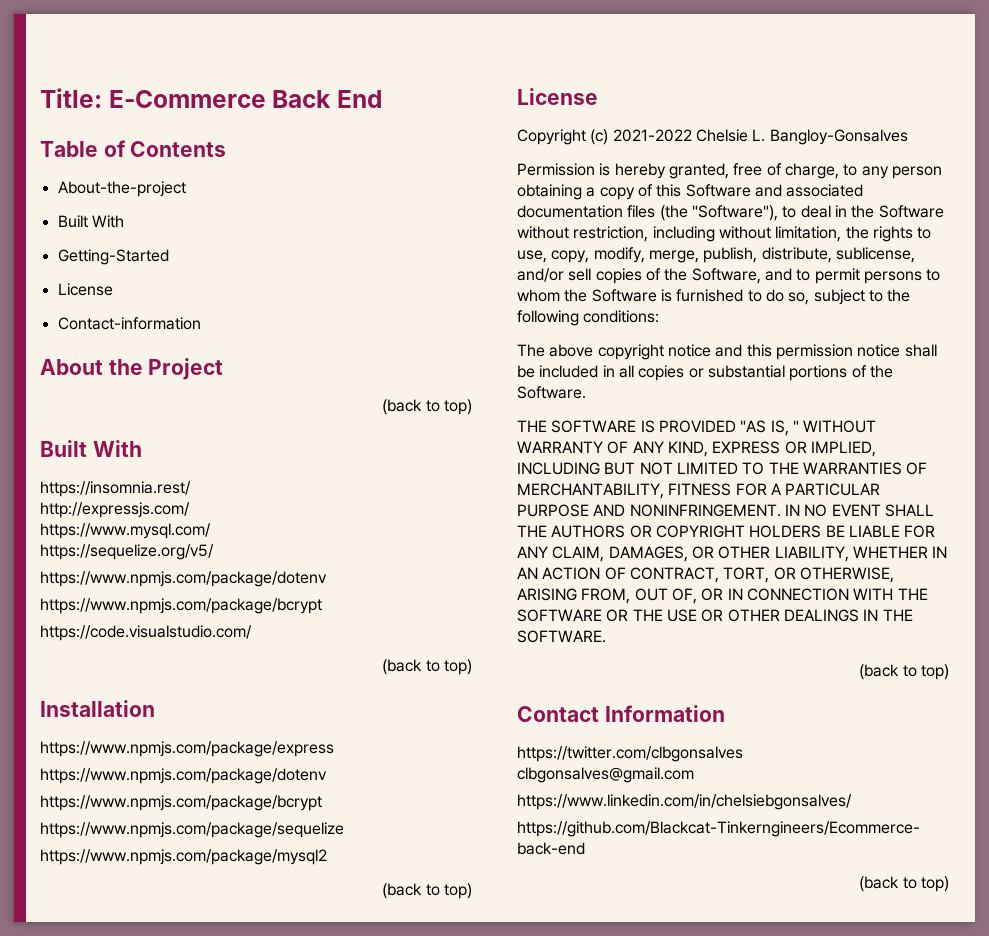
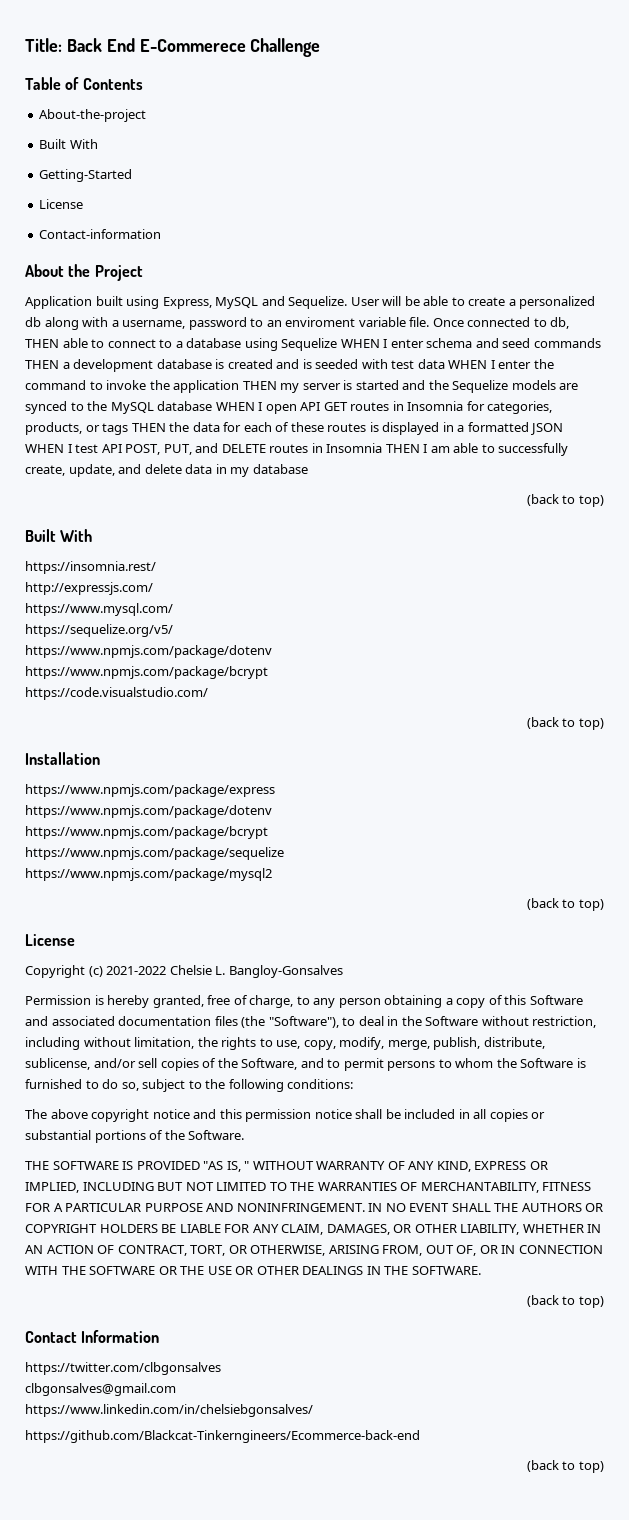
- Title: E-Commerce Back End
+ Title: Back End E-Commerece Challenge
+ Application built using Express, MySQL and Sequelize. User will be able to create a personalized db along with a username, password to an enviroment variable file. Once connected to db, THEN able to connect to a database using Sequelize WHEN I enter schema and seed commands THEN a development database is created and is seeded with test data WHEN I enter the command to invoke the application THEN my server is started and the Sequelize models are synced to the MySQL database WHEN I open API GET routes in Insomnia for categories, products, or tags THEN the data for each of these routes is displayed in a formatted JSON WHEN I test API POST, PUT, and DELETE routes in Insomnia THEN I am able to successfully create, update, and delete data in my database

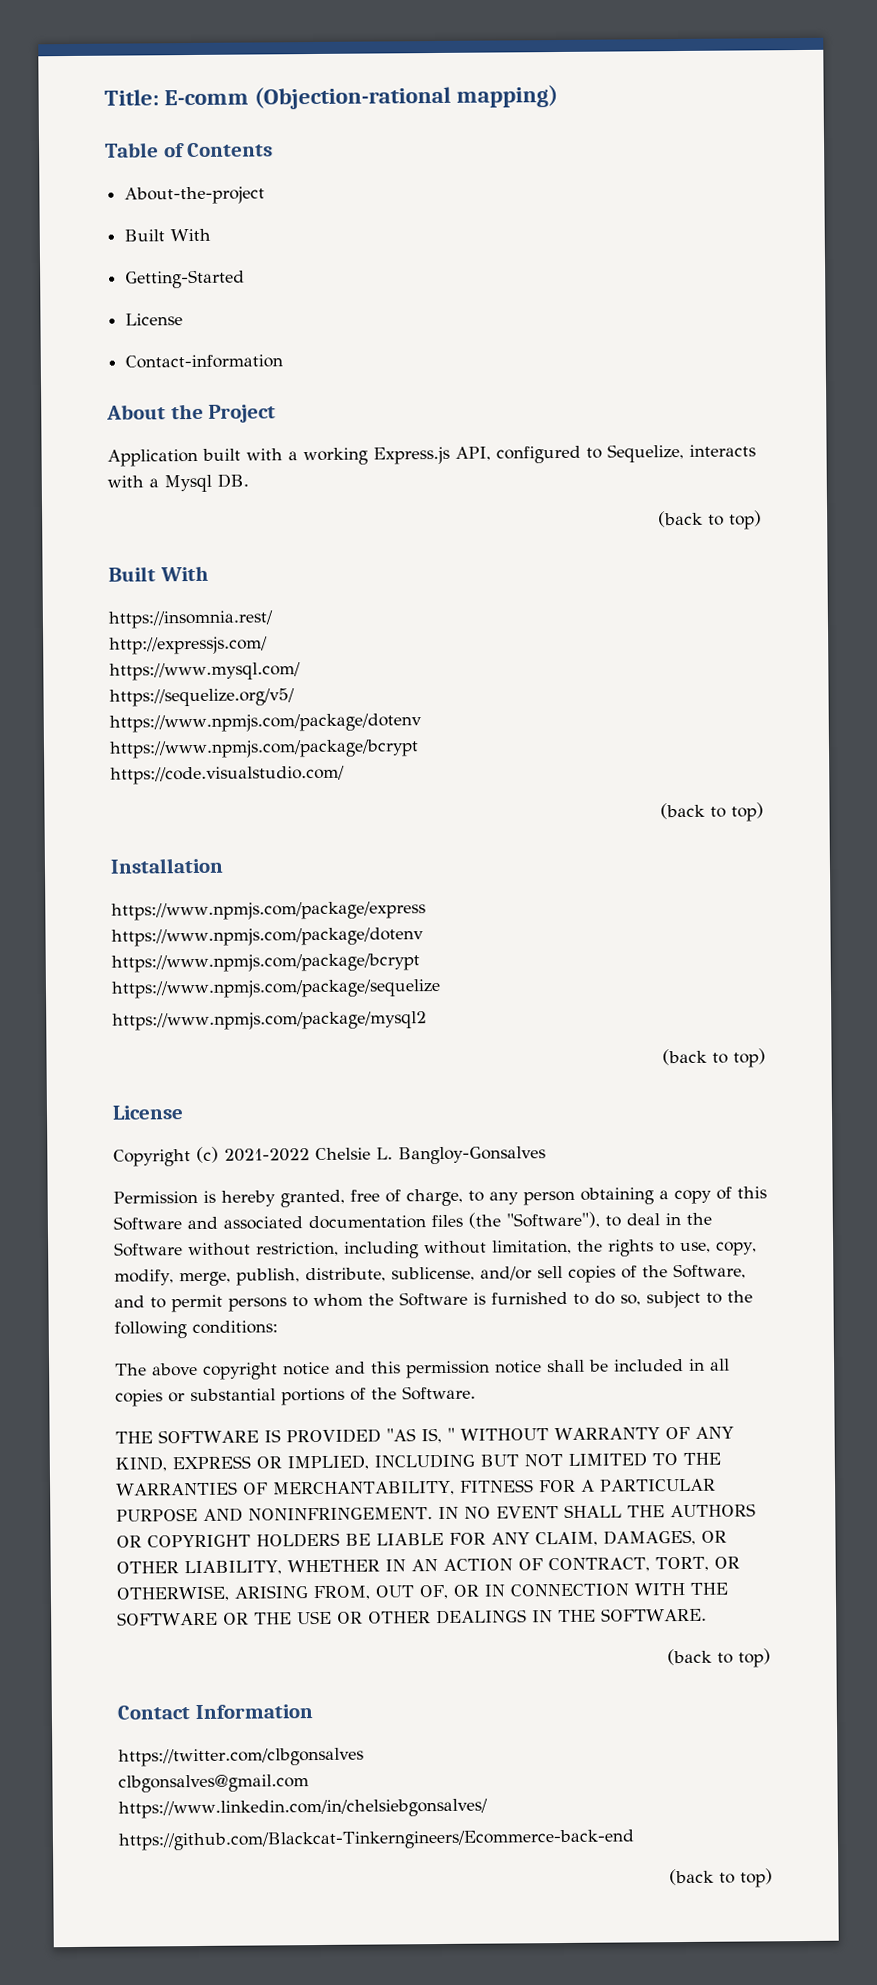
- Title: Back End E-Commerece Challenge
+ Title: E-comm (Objection-rational mapping)
- Application built using Express, MySQL and Sequelize. User will be able to create a personalized db along with a username, password to an enviroment variable file. Once connected to db, THEN able to connect to a database using Sequelize WHEN I enter schema and seed commands THEN a development database is created and is seeded with test data WHEN I enter the command to invoke the application THEN my server is started and the Sequelize models are synced to the MySQL database WHEN I open API GET routes in Insomnia for categories, products, or tags THEN the data for each of these routes is displayed in a formatted JSON WHEN I test API POST, PUT, and DELETE routes in Insomnia THEN I am able to successfully create, update, and delete data in my database
+ Application built with a working Express.js API, configured to Sequelize, interacts with a Mysql DB.

